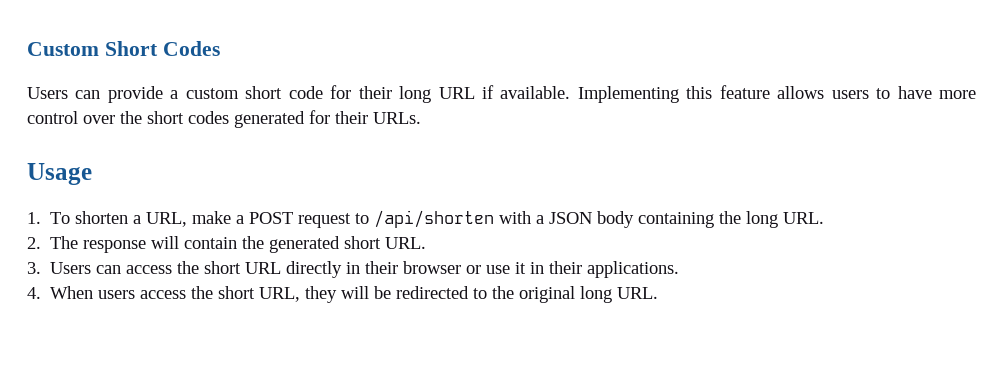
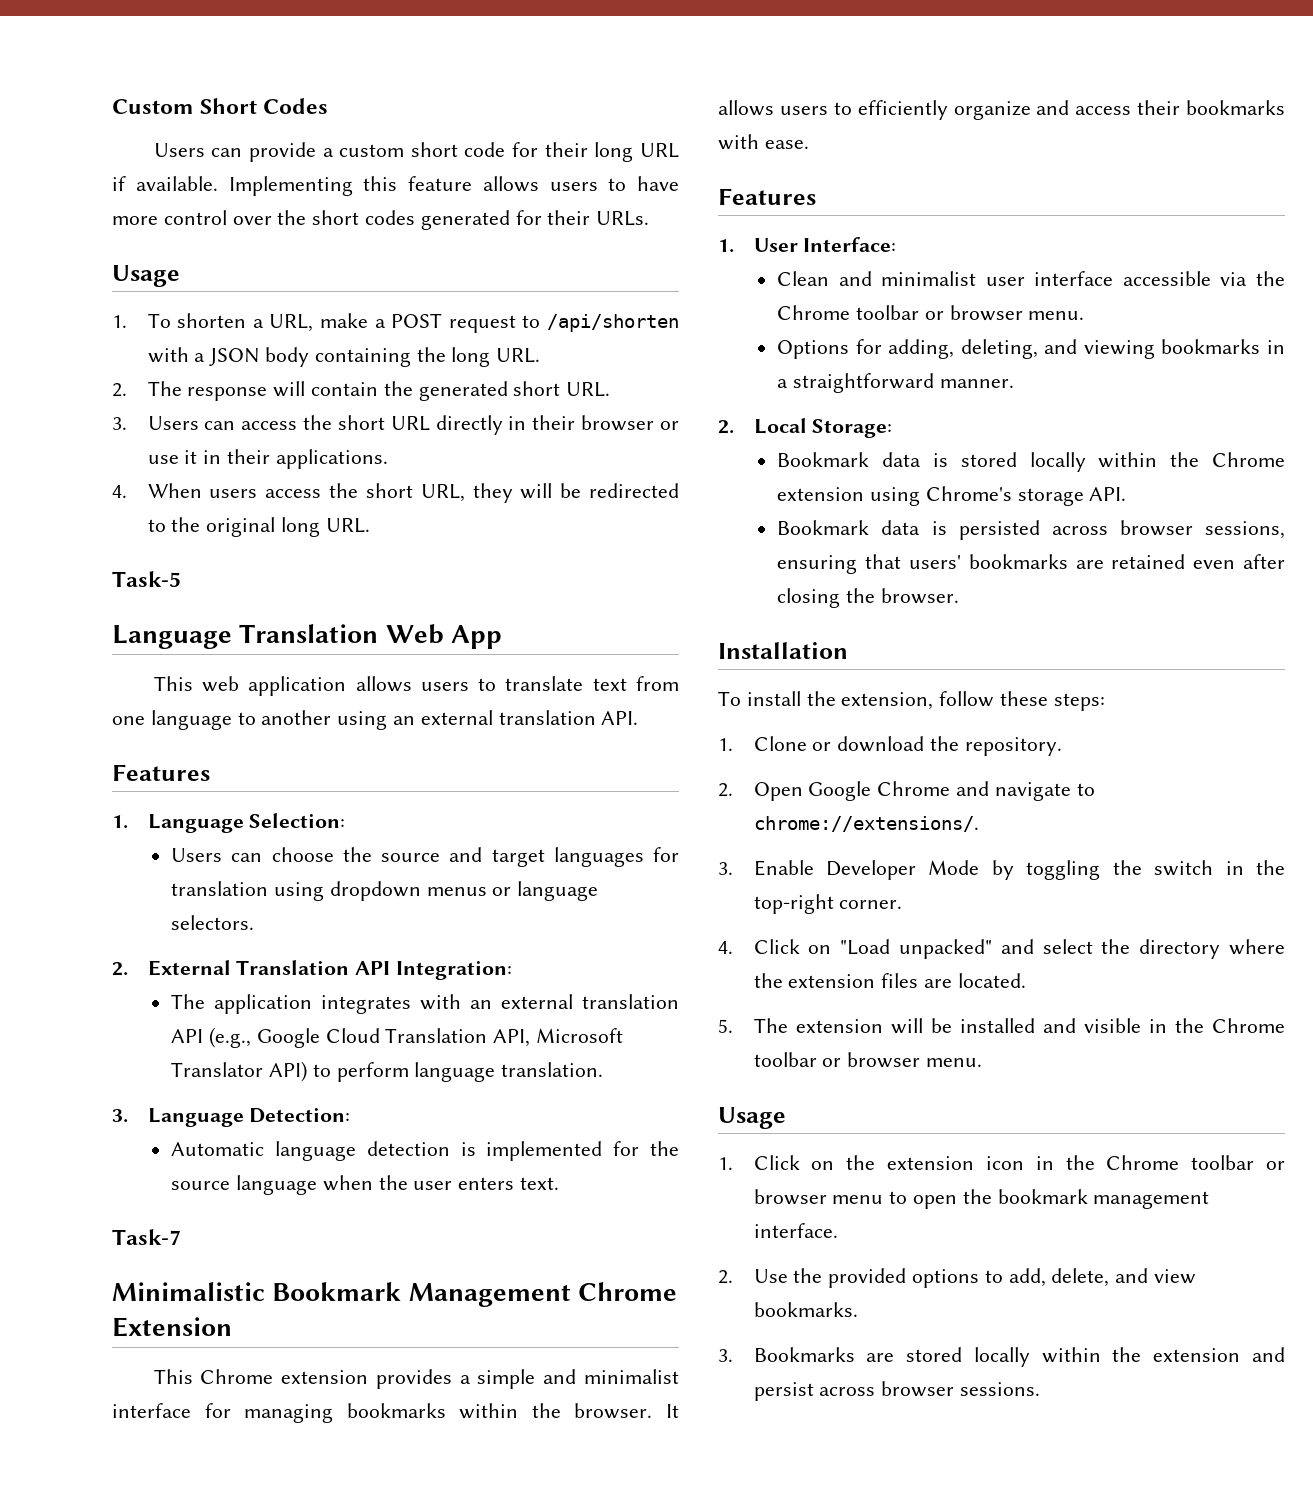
+ Task-5
+ Language Translation Web App
+ This web application allows users to translate text from one language to another using an external translation API.
+ Features
+ 1. Language Selection:
+ Users can choose the source and target languages for translation using dropdown menus or language selectors.
+ 2. External Translation API Integration:
+ The application integrates with an external translation API (e.g., Google Cloud Translation API, Microsoft Translator API) to perform language translation.
+ 3. Language Detection:
+ Automatic language detection is implemented for the source language when the user enters text.
+ Task-7
+ Minimalistic Bookmark Management Chrome Extension
+ This Chrome extension provides a simple and minimalist interface for managing bookmarks within the browser. It allows users to efficiently organize and access their bookmarks with ease.
+ Features
+ 1. User Interface:
+ Clean and minimalist user interface accessible via the Chrome toolbar or browser menu.
+ Options for adding, deleting, and viewing bookmarks in a straightforward manner.
+ 2. Local Storage:
+ Bookmark data is stored locally within the Chrome extension using Chrome's storage API.
+ Bookmark data is persisted across browser sessions, ensuring that users' bookmarks are retained even after closing the browser.
+ Installation
+ To install the extension, follow these steps:
+ 1. Clone or download the repository.
+ 2. Open Google Chrome and navigate to chrome://extensions/.
+ 3. Enable Developer Mode by toggling the switch in the top-right corner.
+ 4. Click on "Load unpacked" and select the directory where the extension files are located.
+ 5. The extension will be installed and visible in the Chrome toolbar or browser menu.
+ Usage
+ 1. Click on the extension icon in the Chrome toolbar or browser menu to open the bookmark management interface.
+ 2. Use the provided options to add, delete, and view bookmarks.
+ 3. Bookmarks are stored locally within the extension and persist across browser sessions.

